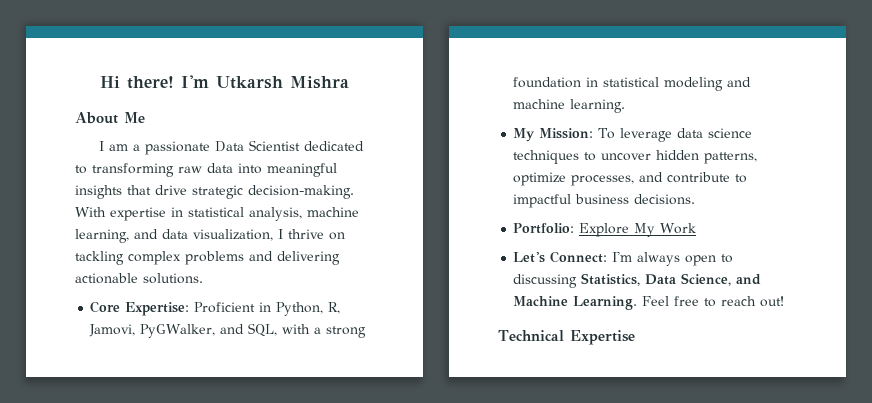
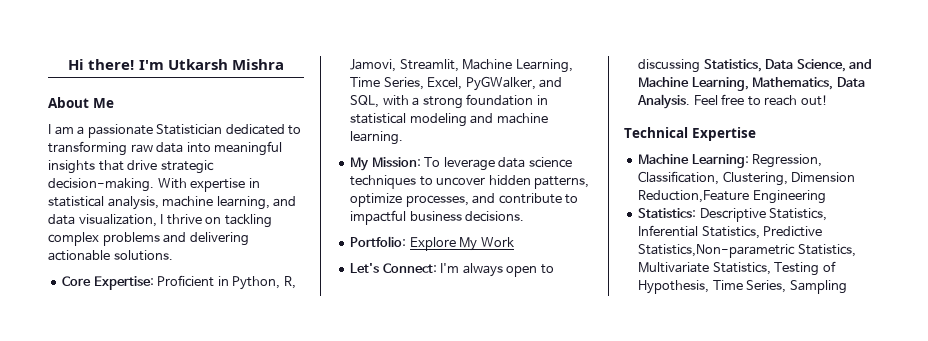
- I am a passionate Data Scientist dedicated to transforming raw data into meaningful insights that drive strategic decision-making.
+ I am a passionate Statistician dedicated to transforming raw data into meaningful insights that drive strategic decision-making.
- Core Expertise: Proficient in Python, R, Jamovi, PyGWalker, and SQL, with a strong foundation in statistical modeling and machine learning.
+ Core Expertise: Proficient in Python, R, Jamovi, Streamlit, Machine Learning, Time Series, Excel, PyGWalker, and SQL, with a strong foundation in statistical modeling and machine learning.
- Let's Connect: I'm always open to discussing Statistics, Data Science, and Machine Learning.
+ Let's Connect: I'm always open to discussing Statistics, Data Science, and Machine Learning, Mathematics, Data Analysis.
+ Machine Learning: Regression, Classification, Clustering, Dimension Reduction,Feature Engineering
+ Statistics: Descriptive Statistics, Inferential Statistics, Predictive Statistics,Non-parametric Statistics, Multivariate Statistics, Testing of Hypothesis, Time Series, Sampling

